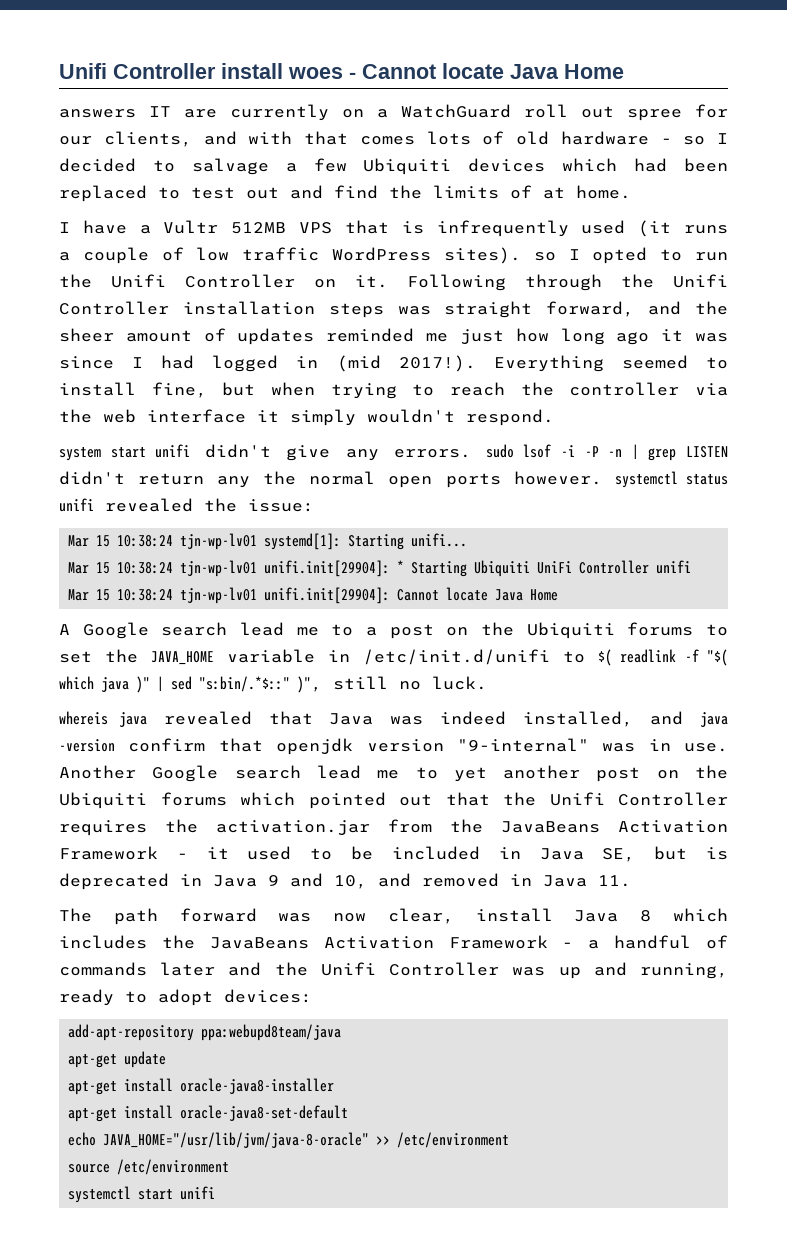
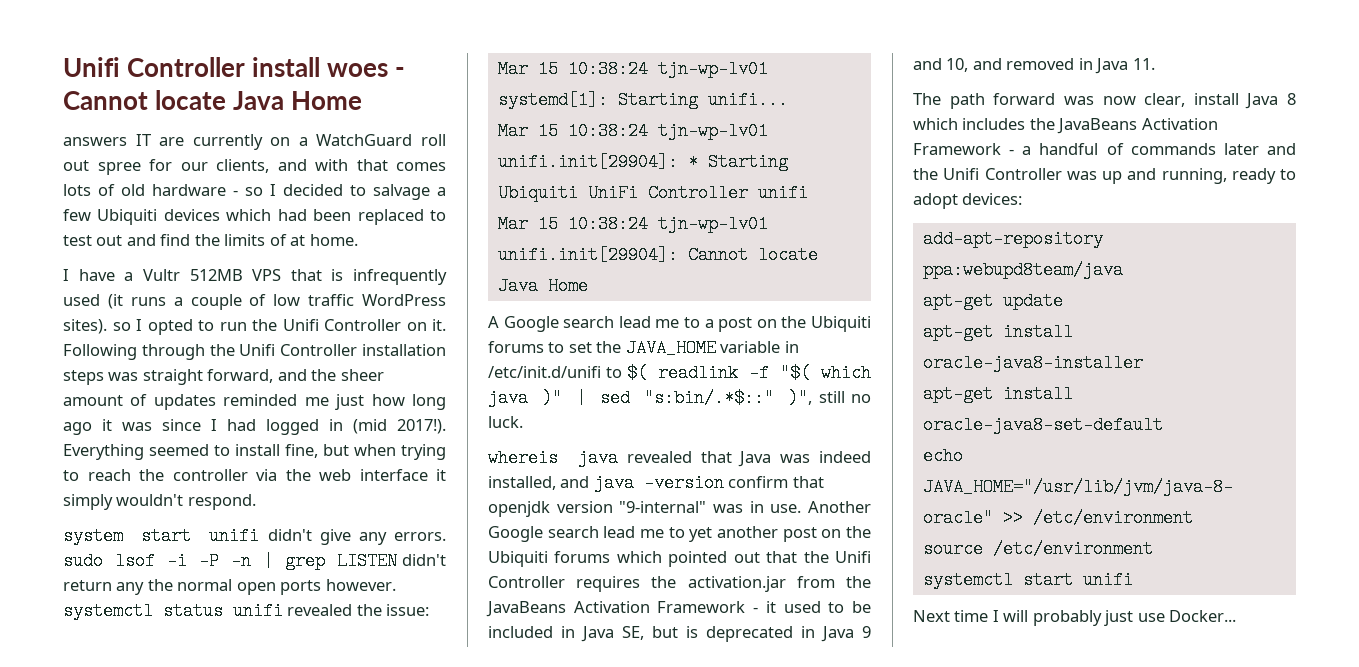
+ Next time I will probably just use Docker...

